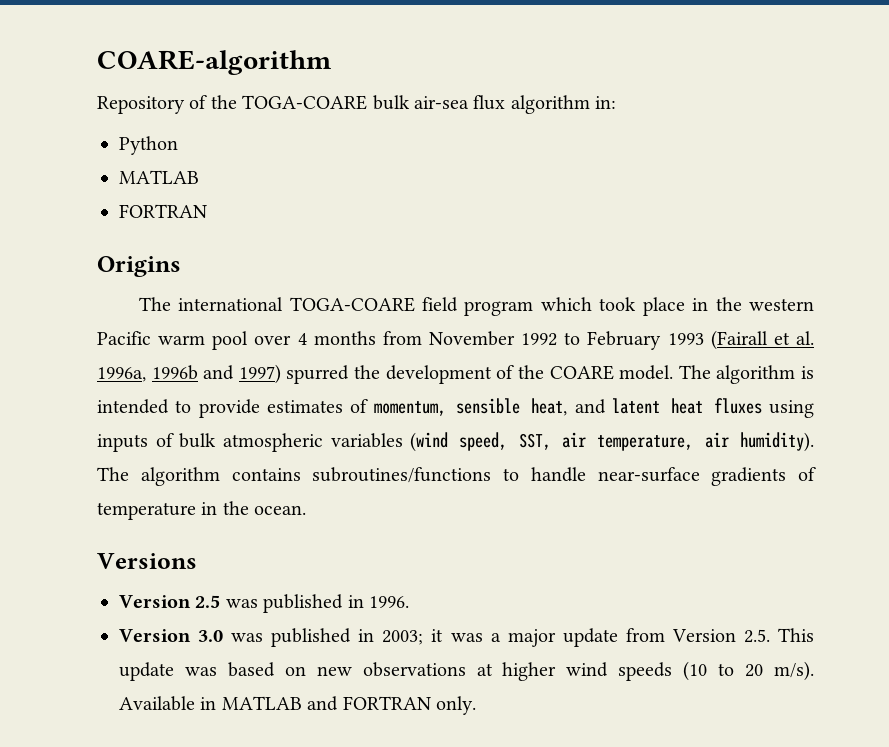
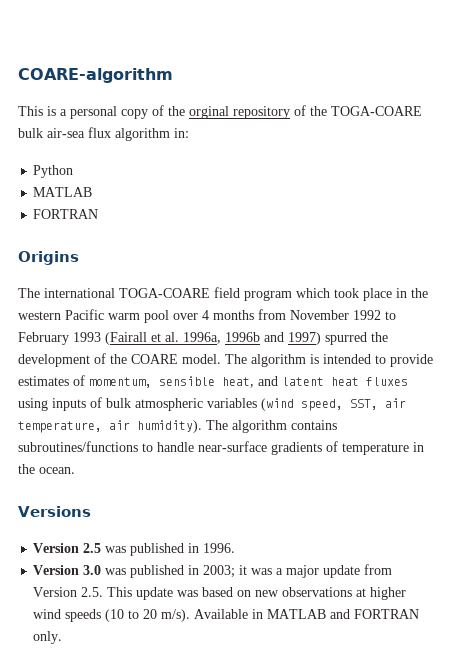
- Repository of the TOGA-COARE bulk air-sea flux algorithm in:
+ This is a personal copy of the orginal repository of the TOGA-COARE bulk air-sea flux algorithm in:

